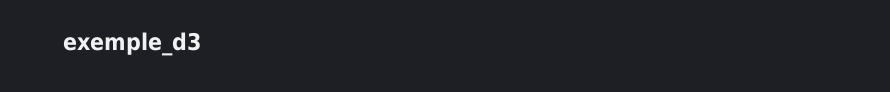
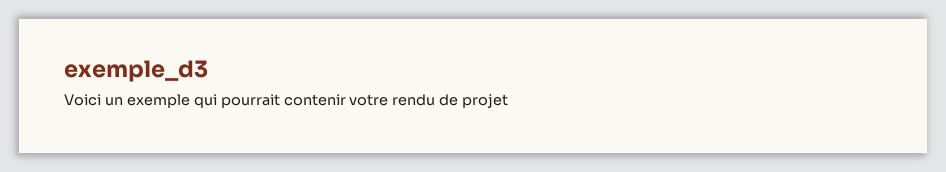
+ Voici un exemple qui pourrait contenir votre rendu de projet

